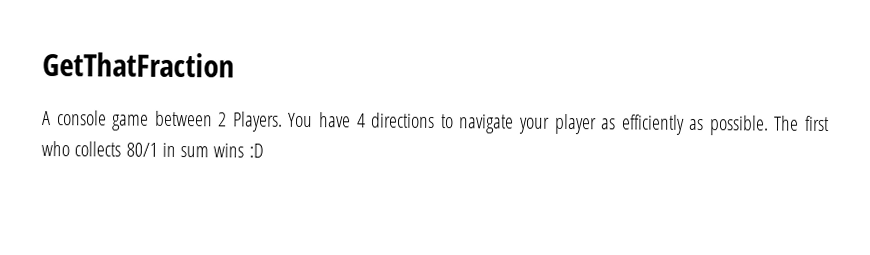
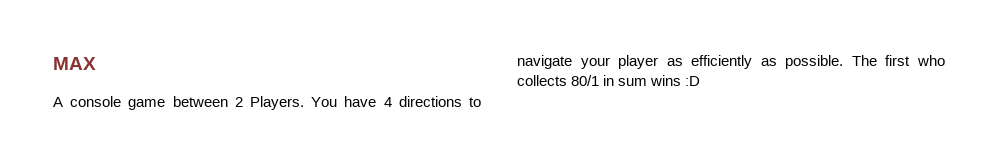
- GetThatFraction
+ MAX

